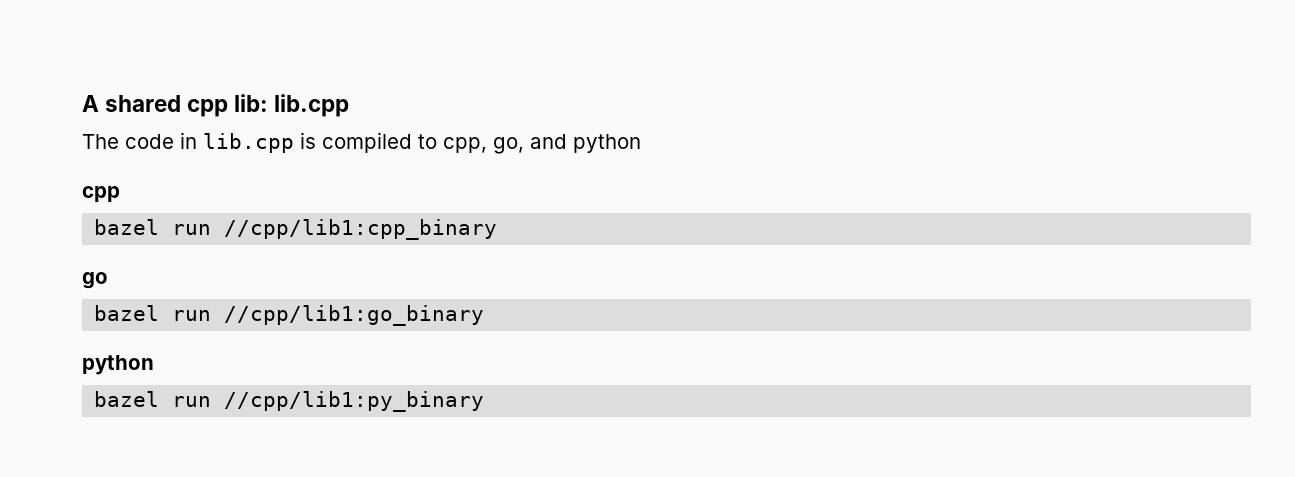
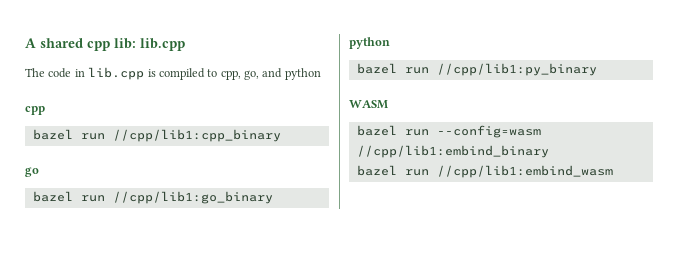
+ WASM
+ bazel run --config=wasm //cpp/lib1:embind_binary
+ bazel run //cpp/lib1:embind_wasm

